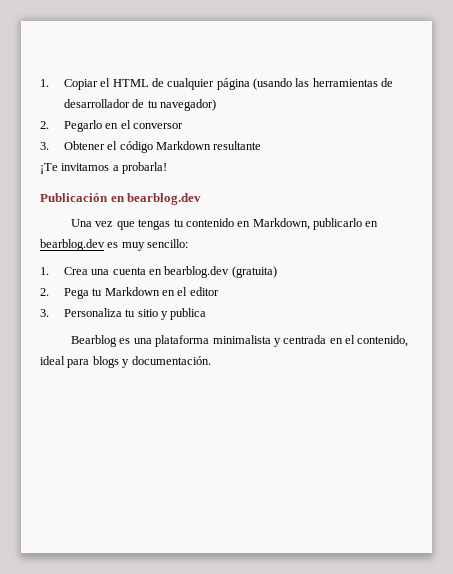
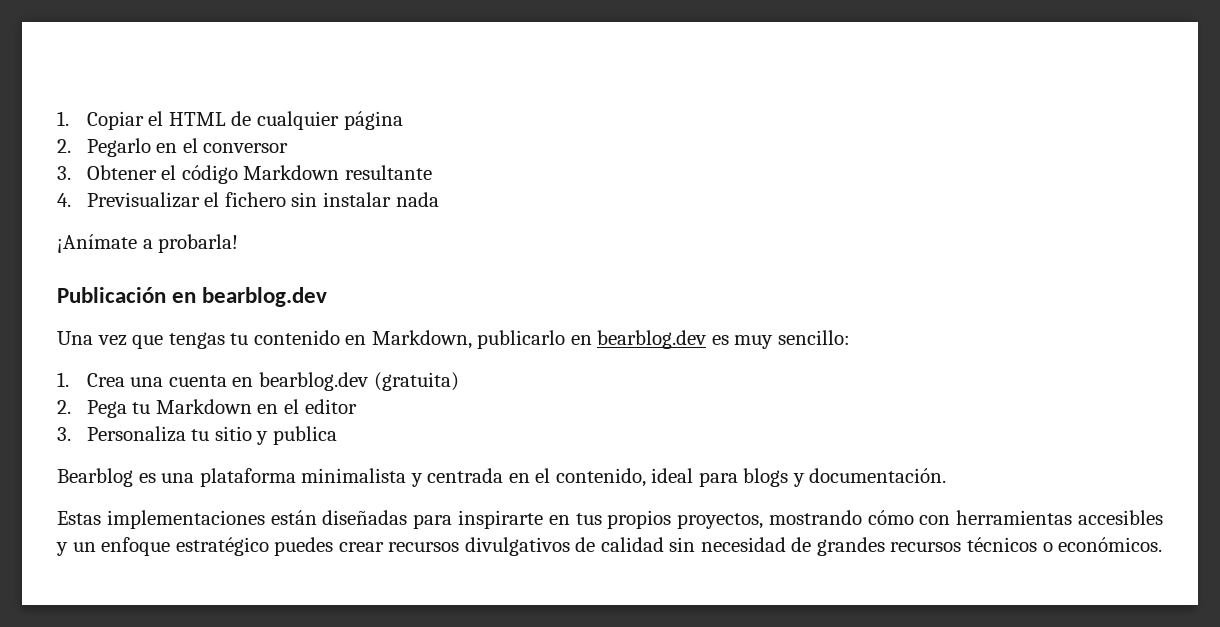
- 1. Copiar el HTML de cualquier página (usando las herramientas de desarrollador de tu navegador)
+ 1. Copiar el HTML de cualquier página
- ¡Te invitamos a probarla!
+ 4. Previsualizar el fichero sin instalar nada
+ ¡Anímate a probarla!
+ Estas implementaciones están diseñadas para inspirarte en tus propios proyectos, mostrando cómo con herramientas accesibles y un enfoque estratégico puedes crear recursos divulgativos de calidad sin necesidad de grandes recursos técnicos o económicos.

